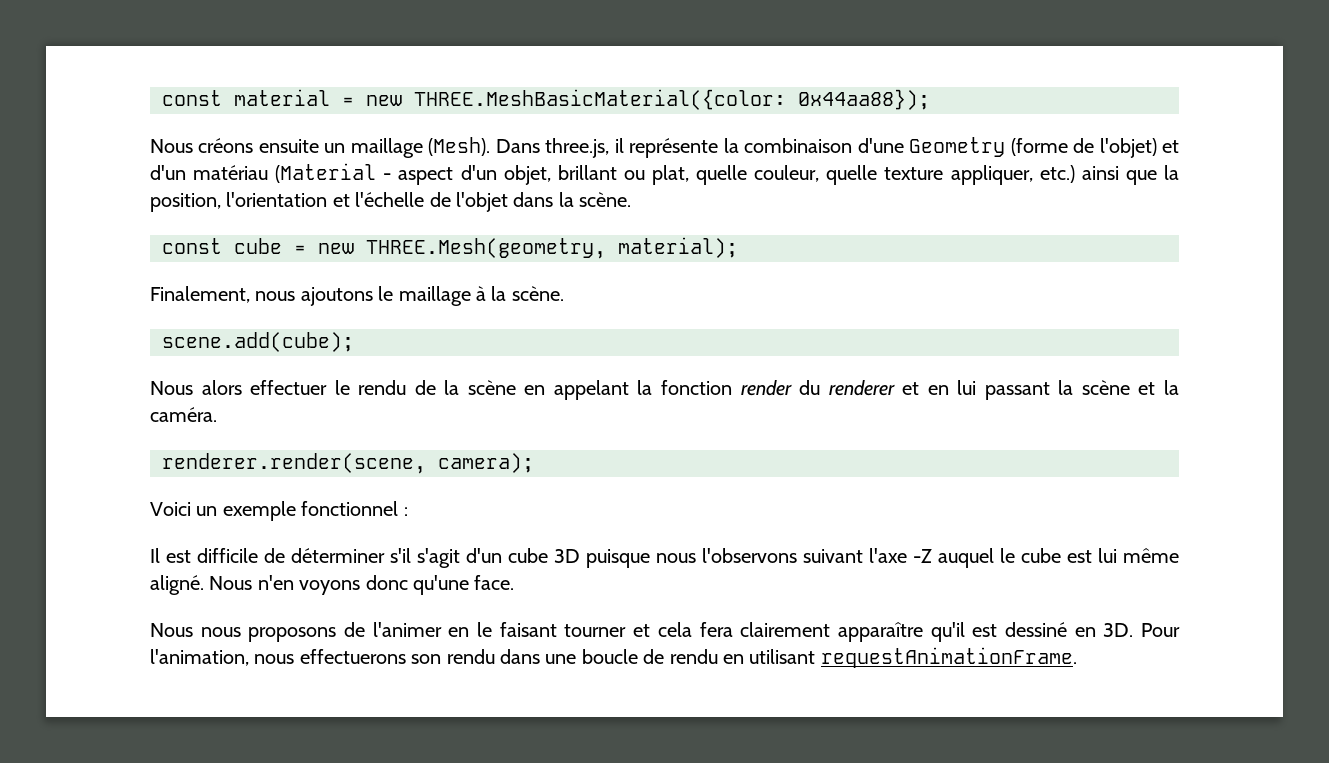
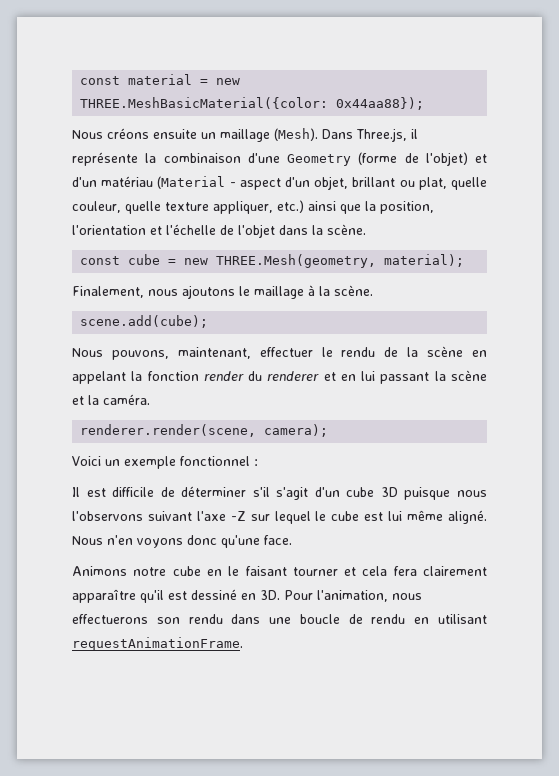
- Dans three.js, il représente la combinaison d'une Geometry (forme de l'objet) et d'un matériau (Material - aspect d'un objet, brillant ou plat, quelle couleur, quelle texture appliquer, etc.) ainsi que la position, l'orientation et l'échelle de l'objet dans la scène.
+ Dans Three.js, il représente la combinaison d'une Geometry (forme de l'objet) et d'un matériau (Material - aspect d'un objet, brillant ou plat, quelle couleur, quelle texture appliquer, etc.) ainsi que la position, l'orientation et l'échelle de l'objet dans la scène.
- Nous alors effectuer le rendu de la scène en appelant la fonction render du renderer et en lui passant la scène et la caméra.
+ Nous pouvons, maintenant, effectuer le rendu de la scène en appelant la fonction render du renderer et en lui passant la scène et la caméra.
- Il est difficile de déterminer s'il s'agit d'un cube 3D puisque nous l'observons suivant l'axe -Z auquel le cube est lui même aligné.
+ Il est difficile de déterminer s'il s'agit d'un cube 3D puisque nous l'observons suivant l'axe -Z sur lequel le cube est lui même aligné.
- Nous nous proposons de l'animer en le faisant tourner et cela fera clairement apparaître qu'il est dessiné en 3D.
+ Animons notre cube en le faisant tourner et cela fera clairement apparaître qu'il est dessiné en 3D.

